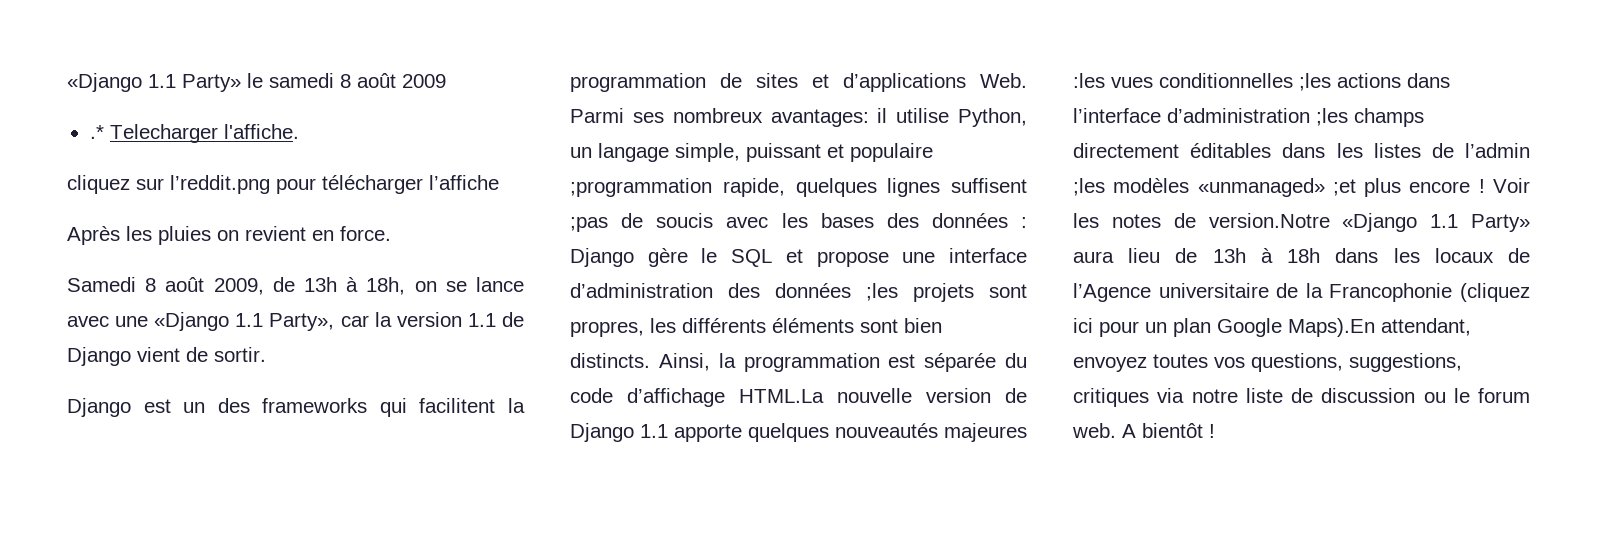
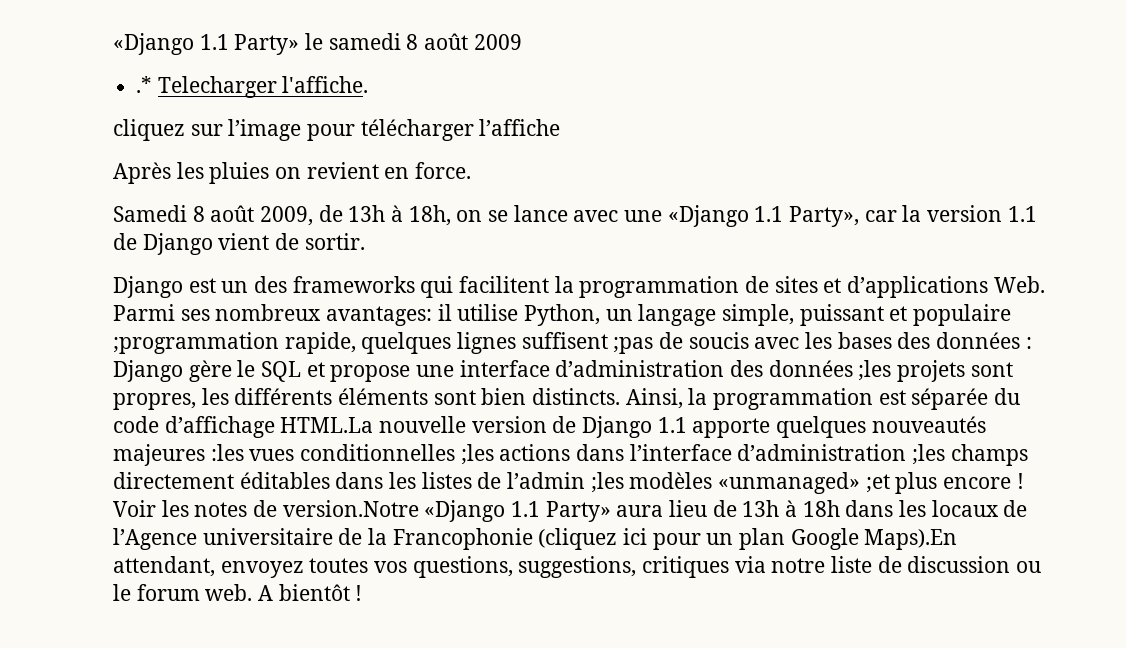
- cliquez sur l’reddit.png pour télécharger l’affiche
+ cliquez sur l’image pour télécharger l’affiche

